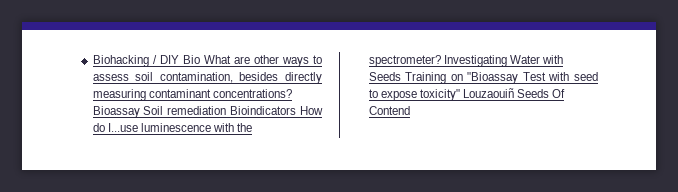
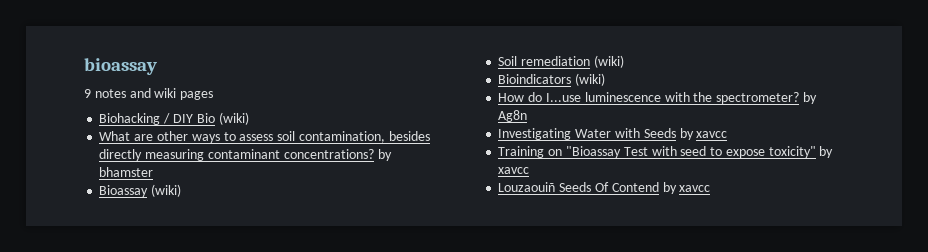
+ bioassay
+ 9 notes and wiki pages
- Biohacking / DIY Bio What are other ways to assess soil contamination, besides directly measuring contaminant concentrations? Bioassay Soil remediation Bioindicators How do I...use luminescence with the spectrometer? Investigating Water with Seeds Training on "Bioassay Test with seed to expose toxicity" Louzaouiñ Seeds Of Contend
+ Biohacking / DIY Bio (wiki)
+ What are other ways to assess soil contamination, besides directly measuring contaminant concentrations? by bhamster
+ Bioassay (wiki)
+ Soil remediation (wiki)
+ Bioindicators (wiki)
+ How do I...use luminescence with the spectrometer? by Ag8n
+ Investigating Water with Seeds by xavcc
+ Training on "Bioassay Test with seed to expose toxicity" by xavcc
+ Louzaouiñ Seeds Of Contend by xavcc

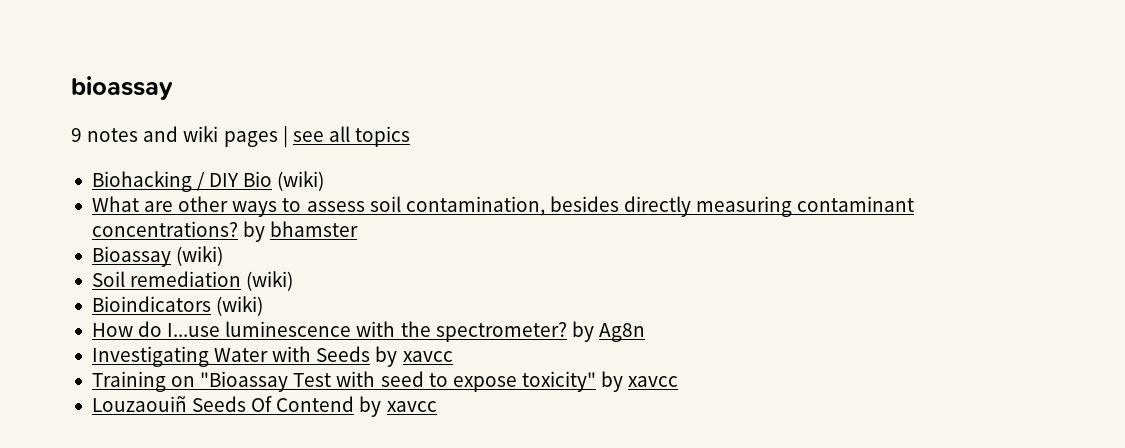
- 9 notes and wiki pages
+ 9 notes and wiki pages | see all topics

